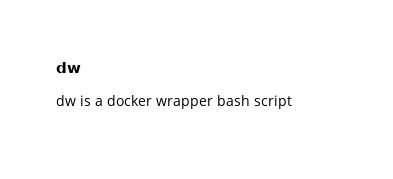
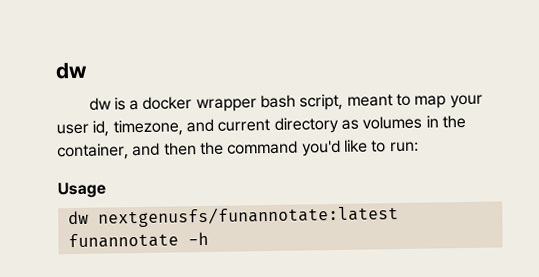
- dw is a docker wrapper bash script
+ dw is a docker wrapper bash script, meant to map your user id, timezone, and current directory as volumes in the container, and then the command you'd like to run:
+ Usage
+ dw nextgenusfs/funannotate:latest funannotate -h

